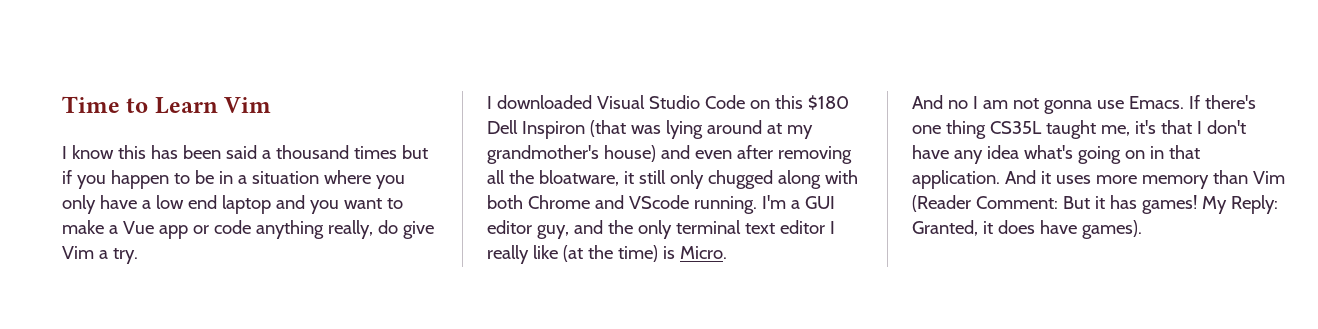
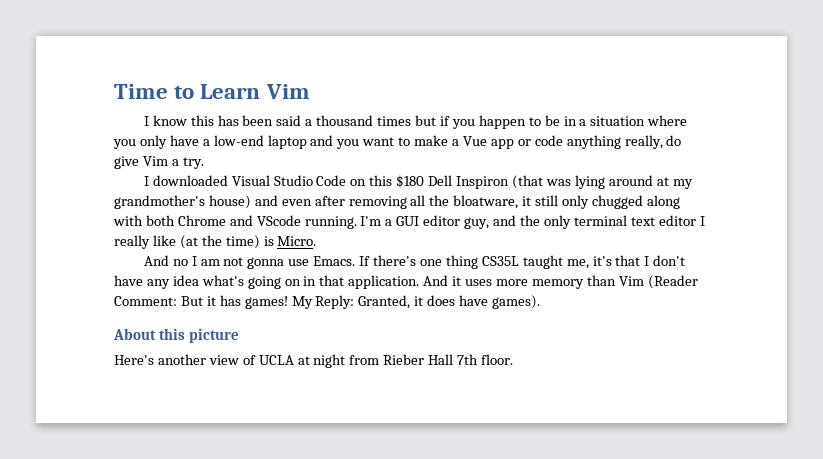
- I know this has been said a thousand times but if you happen to be in a situation where you only have a low end laptop and you want to make a Vue app or code anything really, do give Vim a try.
+ I know this has been said a thousand times but if you happen to be in a situation where you only have a low-end laptop and you want to make a Vue app or code anything really, do give Vim a try.
+ About this picture
+ Here's another view of UCLA at night from Rieber Hall 7th floor.

